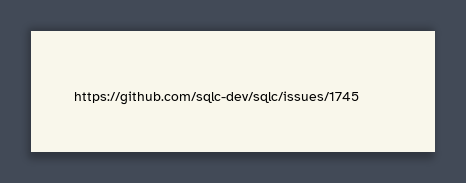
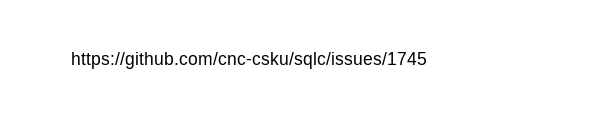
- https://github.com/sqlc-dev/sqlc/issues/1745
+ https://github.com/cnc-csku/sqlc/issues/1745

